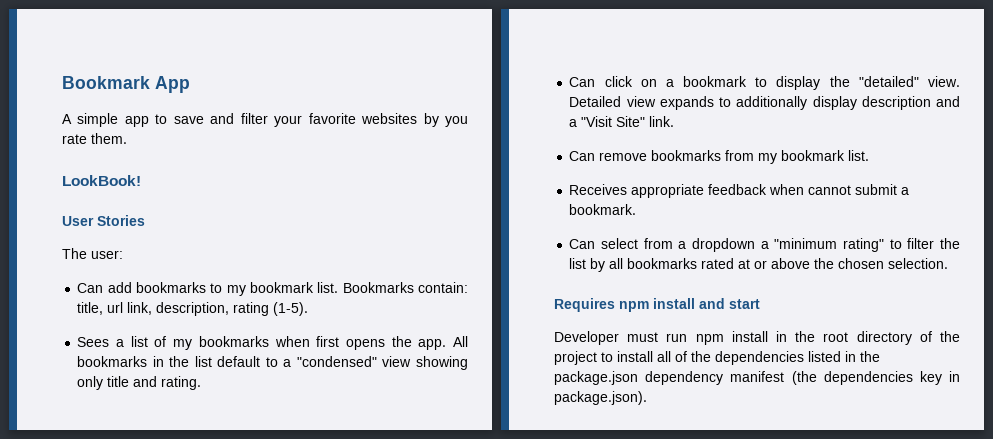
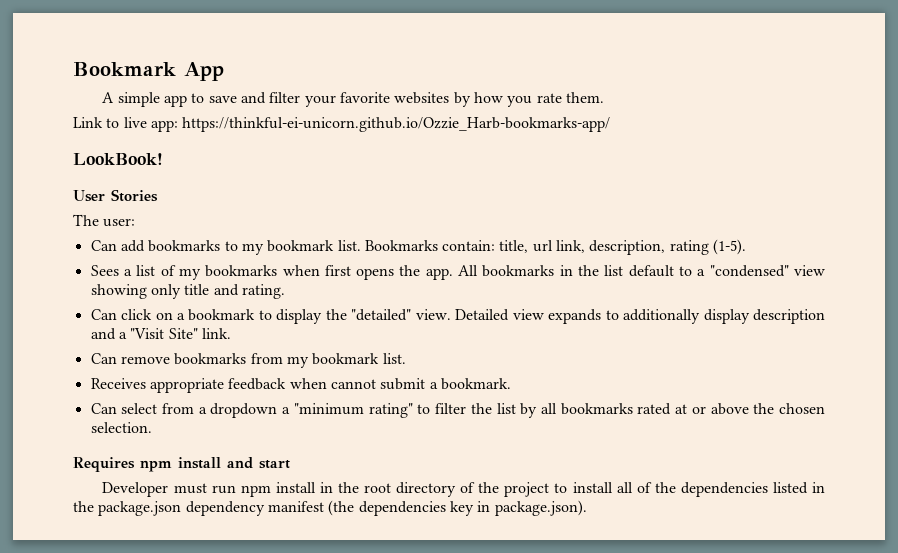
- A simple app to save and filter your favorite websites by you rate them.
+ A simple app to save and filter your favorite websites by how you rate them.
+ Link to live app: https://thinkful-ei-unicorn.github.io/Ozzie_Harb-bookmarks-app/

